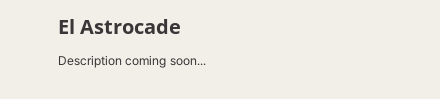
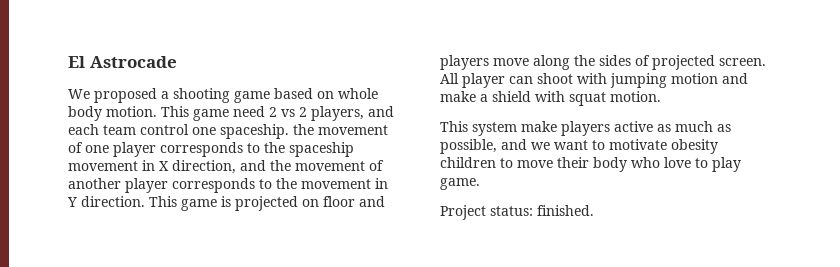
- Description coming soon...
+ We proposed a shooting game based on whole body motion. This game need 2 vs 2 players, and each team control one spaceship. the movement of one player corresponds to the spaceship movement in X direction, and the movement of another player corresponds to the movement in Y direction. This game is projected on floor and players move along the sides of projected screen. All player can shoot with jumping motion and make a shield with squat motion.
+ This system make players active as much as possible, and we want to motivate obesity children to move their body who love to play game.
+ Project status: finished.

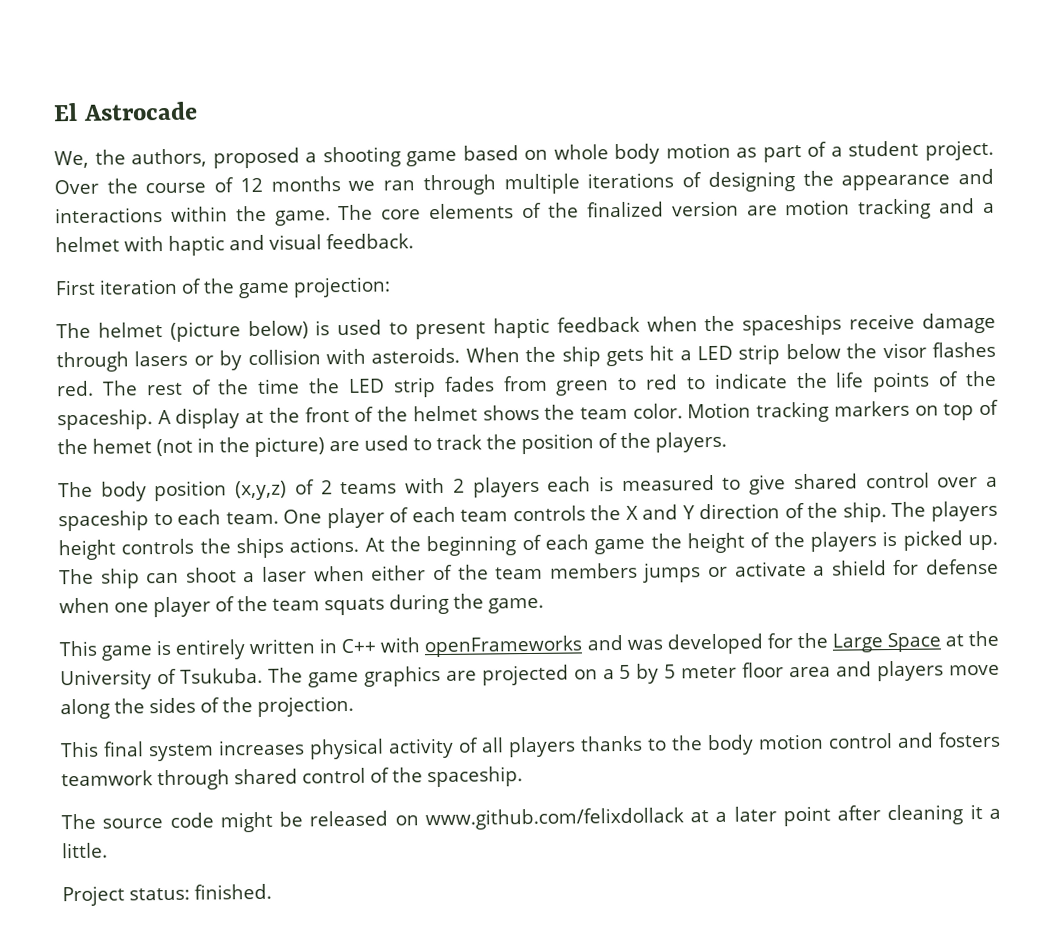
- We proposed a shooting game based on whole body motion. This game need 2 vs 2 players, and each team control one spaceship. the movement of one player corresponds to the spaceship movement in X direction, and the movement of another player corresponds to the movement in Y direction. This game is projected on floor and players move along the sides of projected screen. All player can shoot with jumping motion and make a shield with squat motion.
- This system make players active as much as possible, and we want to motivate obesity children to move their body who love to play game.
+ We, the authors, proposed a shooting game based on whole body motion as part of a student project. Over the course of 12 months we ran through multiple iterations of designing the appearance and interactions within the game. The core elements of the finalized version are motion tracking and a helmet with haptic and visual feedback.
+ First iteration of the game projection:
+ The helmet (picture below) is used to present haptic feedback when the spaceships receive damage through lasers or by collision with asteroids. When the ship gets hit a LED strip below the visor flashes red. The rest of the time the LED strip fades from green to red to indicate the life points of the spaceship. A display at the front of the helmet shows the team color. Motion tracking markers on top of the hemet (not in the picture) are used to track the position of the players.
+ The body position (x,y,z) of 2 teams with 2 players each is measured to give shared control over a spaceship to each team. One player of each team controls the X and Y direction of the ship. The players height controls the ships actions. At the beginning of each game the height of the players is picked up. The ship can shoot a laser when either of the team members jumps or activate a shield for defense when one player of the team squats during the game.
+ This game is entirely written in C++ with openFrameworks and was developed for the Large Space at the University of Tsukuba. The game graphics are projected on a 5 by 5 meter floor area and players move along the sides of the projection.
+ This final system increases physical activity of all players thanks to the body motion control and fosters teamwork through shared control of the spaceship.
+ The source code might be released on www.github.com/felixdollack at a later point after cleaning it a little.

